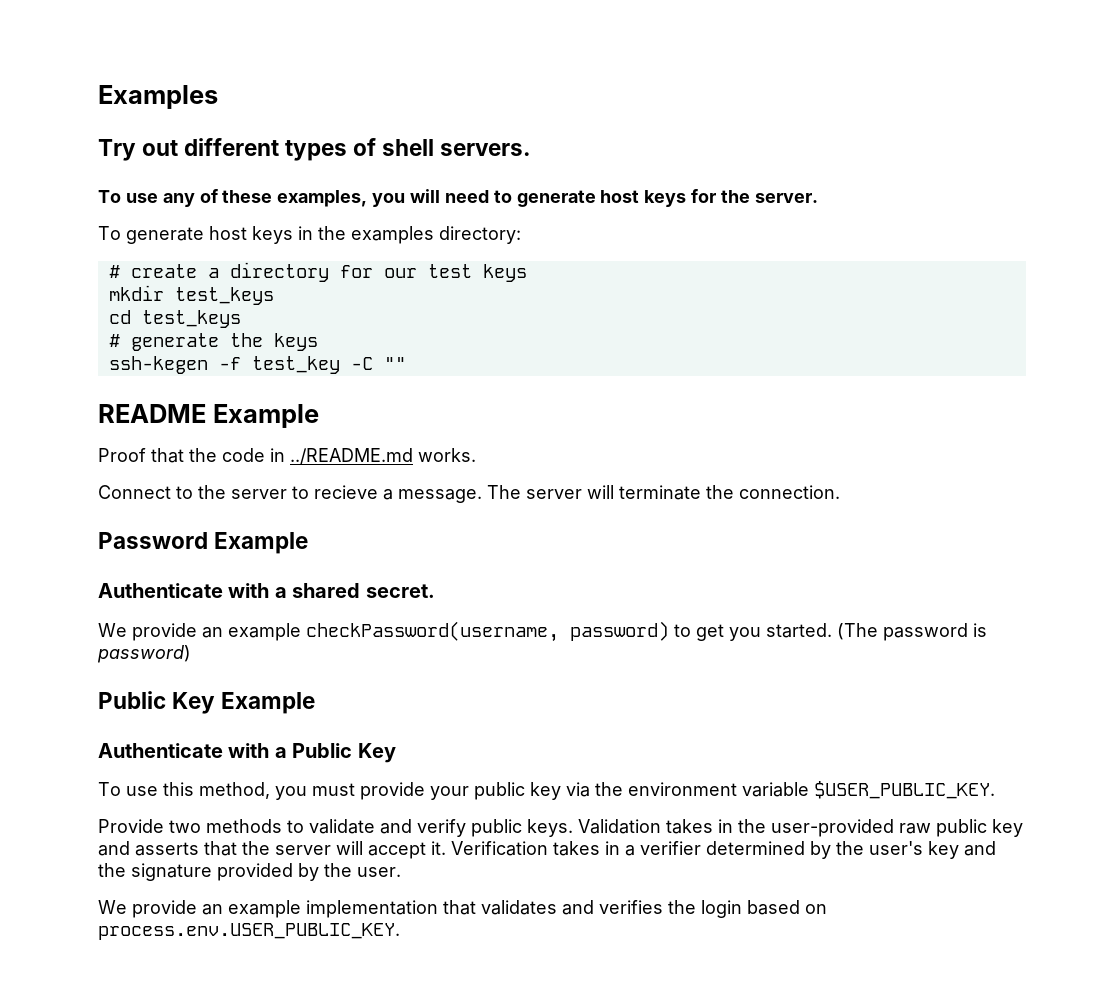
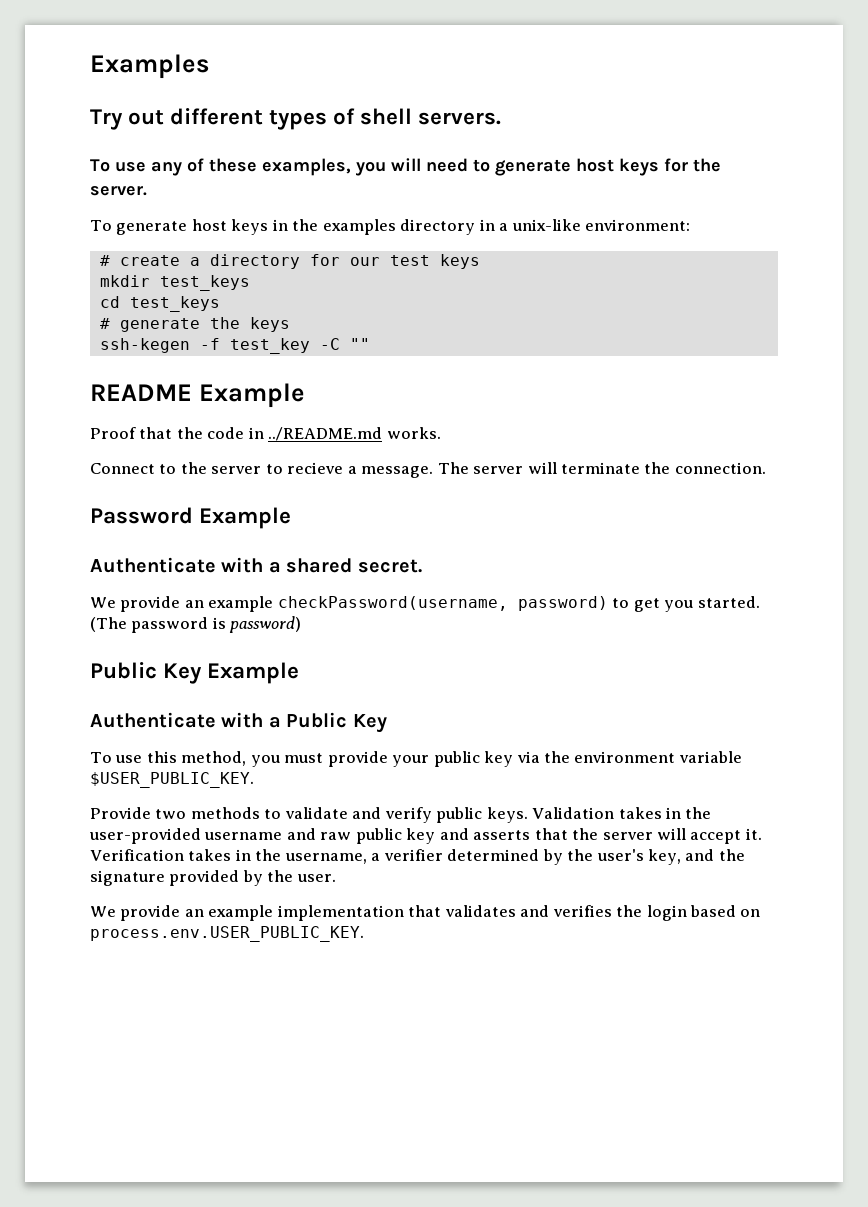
- To generate host keys in the examples directory:
+ To generate host keys in the examples directory in a unix-like environment:
- Validation takes in the user-provided raw public key and asserts that the server will accept it.
+ Validation takes in the user-provided username and raw public key and asserts that the server will accept it.
- Verification takes in a verifier determined by the user's key and the signature provided by the user.
+ Verification takes in the username, a verifier determined by the user's key, and the signature provided by the user.

